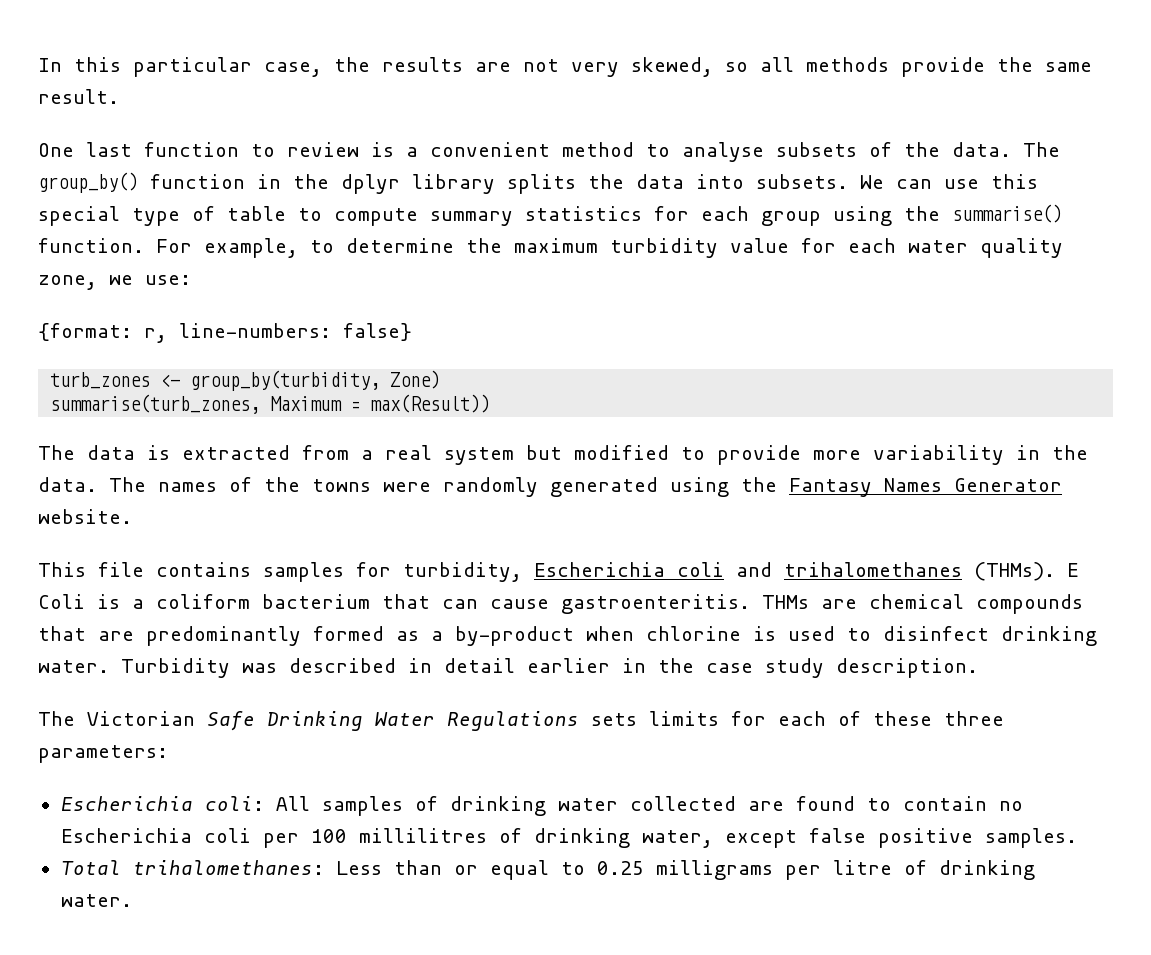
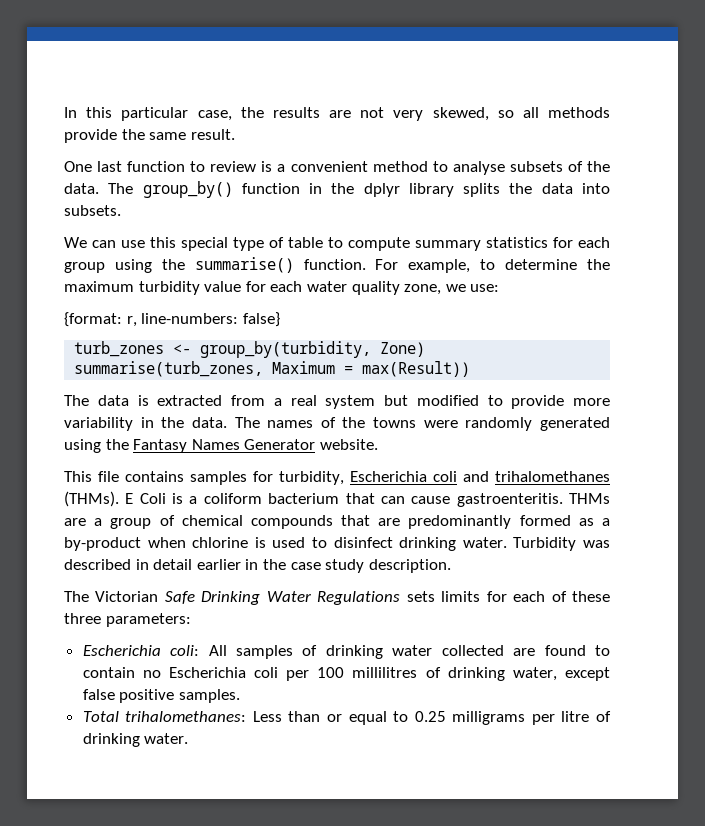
- The group_by() function in the dplyr library splits the data into subsets. We can use this special type of table to compute summary statistics for each group using the summarise() function.
+ The group_by() function in the dplyr library splits the data into subsets.
+ We can use this special type of table to compute summary statistics for each group using the summarise() function.
- THMs are chemical compounds that are predominantly formed as a by-product when chlorine is used to disinfect drinking water.
+ THMs are a group of chemical compounds that are predominantly formed as a by-product when chlorine is used to disinfect drinking water.

